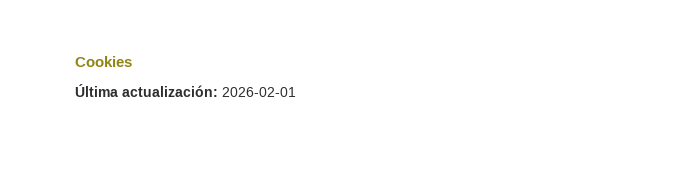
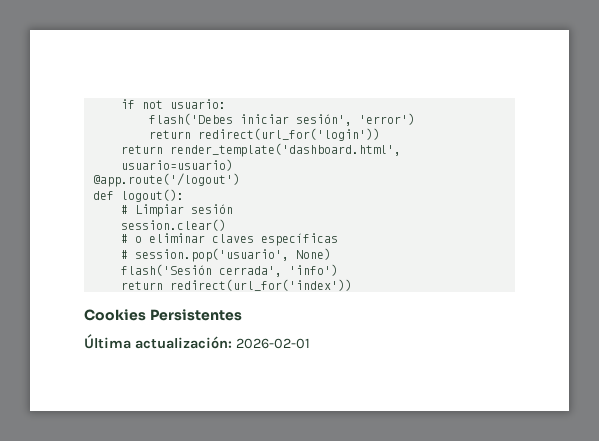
+ if not usuario:
+ flash('Debes iniciar sesión', 'error')
+ return redirect(url_for('login'))
+ return render_template('dashboard.html', usuario=usuario)
+ @app.route('/logout')
+ def logout():
+ # Limpiar sesión
+ session.clear()
+ # o eliminar claves específicas
+ # session.pop('usuario', None)
+ flash('Sesión cerrada', 'info')
+ return redirect(url_for('index'))
- Cookies
+ Cookies Persistentes

